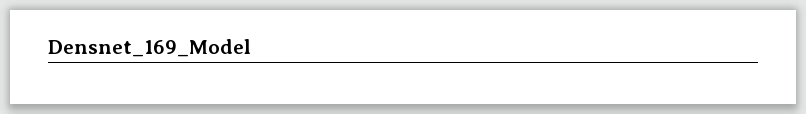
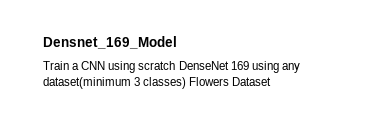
+ Train a CNN using scratch DenseNet 169 using any dataset(minimum 3 classes) Flowers Dataset

